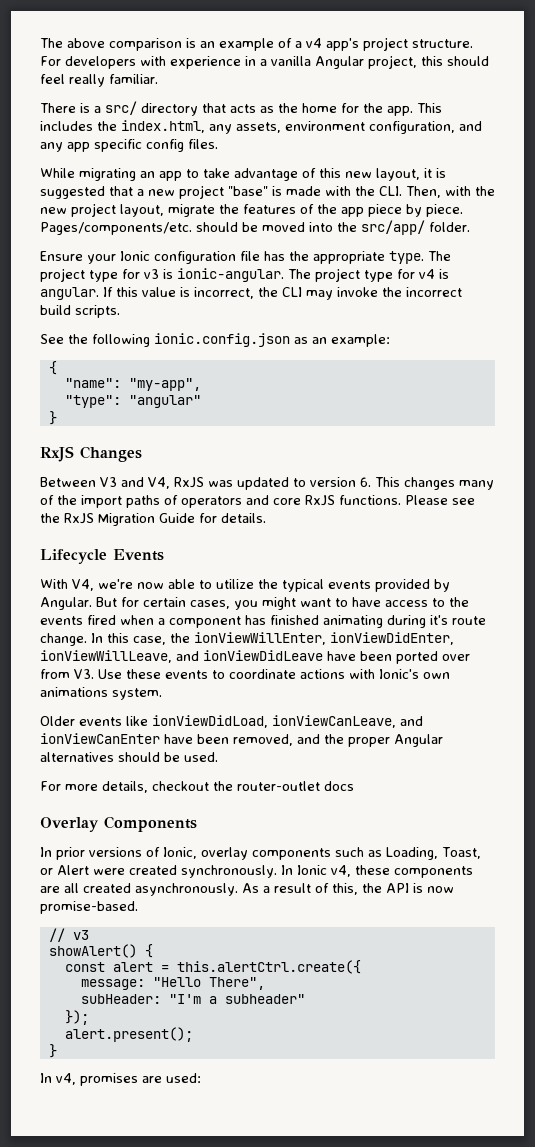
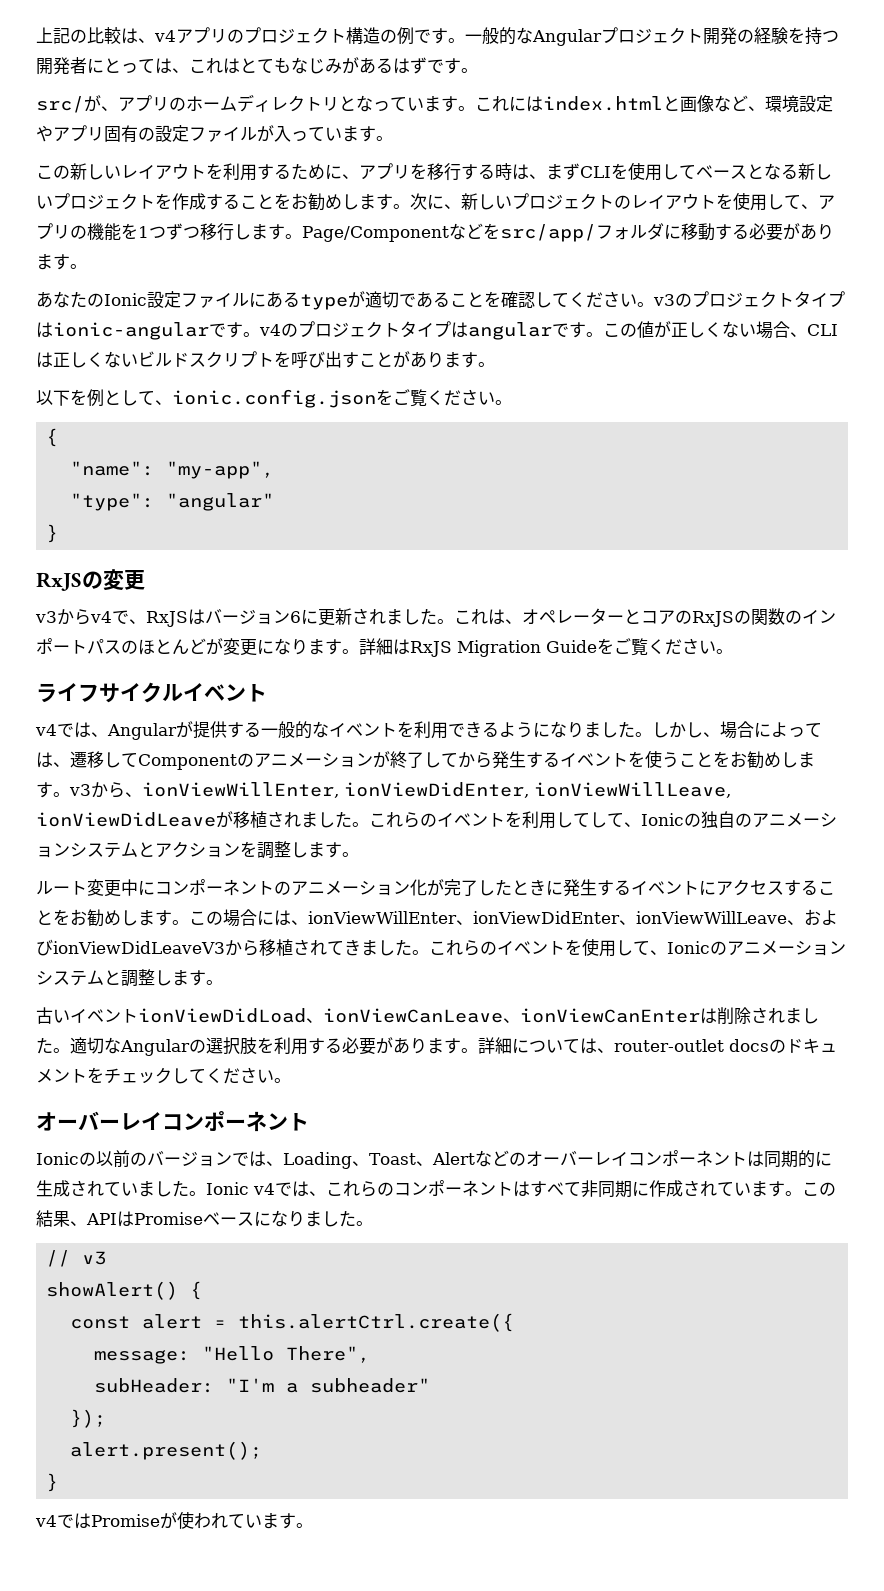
- The above comparison is an example of a v4 app's project structure. For developers with experience in a vanilla Angular project, this should feel really familiar.
- There is a src/ directory that acts as the home for the app. This includes the index.html, any assets, environment configuration, and any app specific config files.
- While migrating an app to take advantage of this new layout, it is suggested that a new project "base" is made with the CLI. Then, with the new project layout, migrate the features of the app piece by piece. Pages/components/etc. should be moved into the src/app/ folder.
- Ensure your Ionic configuration file has the appropriate type. The project type for v3 is ionic-angular. The project type for v4 is angular. If this value is incorrect, the CLI may invoke the incorrect build scripts.
- See the following ionic.config.json as an example:
+ 上記の比較は、v4アプリのプロジェクト構造の例です。一般的なAngularプロジェクト開発の経験を持つ開発者にとっては、これはとてもなじみがあるはずです。
+ src/が、アプリのホームディレクトリとなっています。これにはindex.htmlと画像など、環境設定やアプリ固有の設定ファイルが入っています。
+ この新しいレイアウトを利用するために、アプリを移行する時は、まずCLIを使用してベースとなる新しいプロジェクトを作成することをお勧めします。次に、新しいプロジェクトのレイアウトを使用して、アプリの機能を1つずつ移行します。Page/Componentなどをsrc/app/フォルダに移動する必要があります。
+ あなたのIonic設定ファイルにあるtypeが適切であることを確認してください。v3のプロジェクトタイプはionic-angularです。v4のプロジェクトタイプはangularです。この値が正しくない場合、CLIは正しくないビルドスクリプトを呼び出すことがあります。
+ 以下を例として、ionic.config.jsonをご覧ください。
- RxJS Changes
- Between V3 and V4, RxJS was updated to version 6. This changes many of the import paths of operators and core RxJS functions. Please see the RxJS Migration Guide for details.
- Lifecycle Events
- With V4, we're now able to utilize the typical events provided by Angular. But for certain cases, you might want to have access to the events fired when a component has finished animating during it's route change. In this case, the ionViewWillEnter, ionViewDidEnter, ionViewWillLeave, and ionViewDidLeave have been ported over from V3. Use these events to coordinate actions with Ionic's own animations system.
- Older events like ionViewDidLoad, ionViewCanLeave, and ionViewCanEnter have been removed, and the proper Angular alternatives should be used.
- For more details, checkout the router-outlet docs
- Overlay Components
- In prior versions of Ionic, overlay components such as Loading, Toast, or Alert were created synchronously. In Ionic v4, these components are all created asynchronously. As a result of this, the API is now promise-based.
+ RxJSの変更
+ v3からv4で、RxJSはバージョン6に更新されました。これは、オペレーターとコアのRxJSの関数のインポートパスのほとんどが変更になります。詳細はRxJS Migration Guideをご覧ください。
+ ライフサイクルイベント
+ v4では、Angularが提供する一般的なイベントを利用できるようになりました。しかし、場合によっては、遷移してComponentのアニメーションが終了してから発生するイベントを使うことをお勧めします。v3から、ionViewWillEnter, ionViewDidEnter, ionViewWillLeave, ionViewDidLeaveが移植されました。これらのイベントを利用してして、Ionicの独自のアニメーションシステムとアクションを調整します。
+ ルート変更中にコンポーネントのアニメーション化が完了したときに発生するイベントにアクセスすることをお勧めします。この場合には、ionViewWillEnter、ionViewDidEnter、ionViewWillLeave、およびionViewDidLeaveV3から移植されてきました。これらのイベントを使用して、Ionicのアニメーションシステムと調整します。
+ 古いイベントionViewDidLoad、ionViewCanLeave、ionViewCanEnterは削除されました。適切なAngularの選択肢を利用する必要があります。詳細については、router-outlet docsのドキュメントをチェックしてください。
+ オーバーレイコンポーネント
+ Ionicの以前のバージョンでは、Loading、Toast、Alertなどのオーバーレイコンポーネントは同期的に生成されていました。Ionic v4では、これらのコンポーネントはすべて非同期に作成されています。この結果、APIはPromiseベースになりました。
- In v4, promises are used:
+ v4ではPromiseが使われています。

